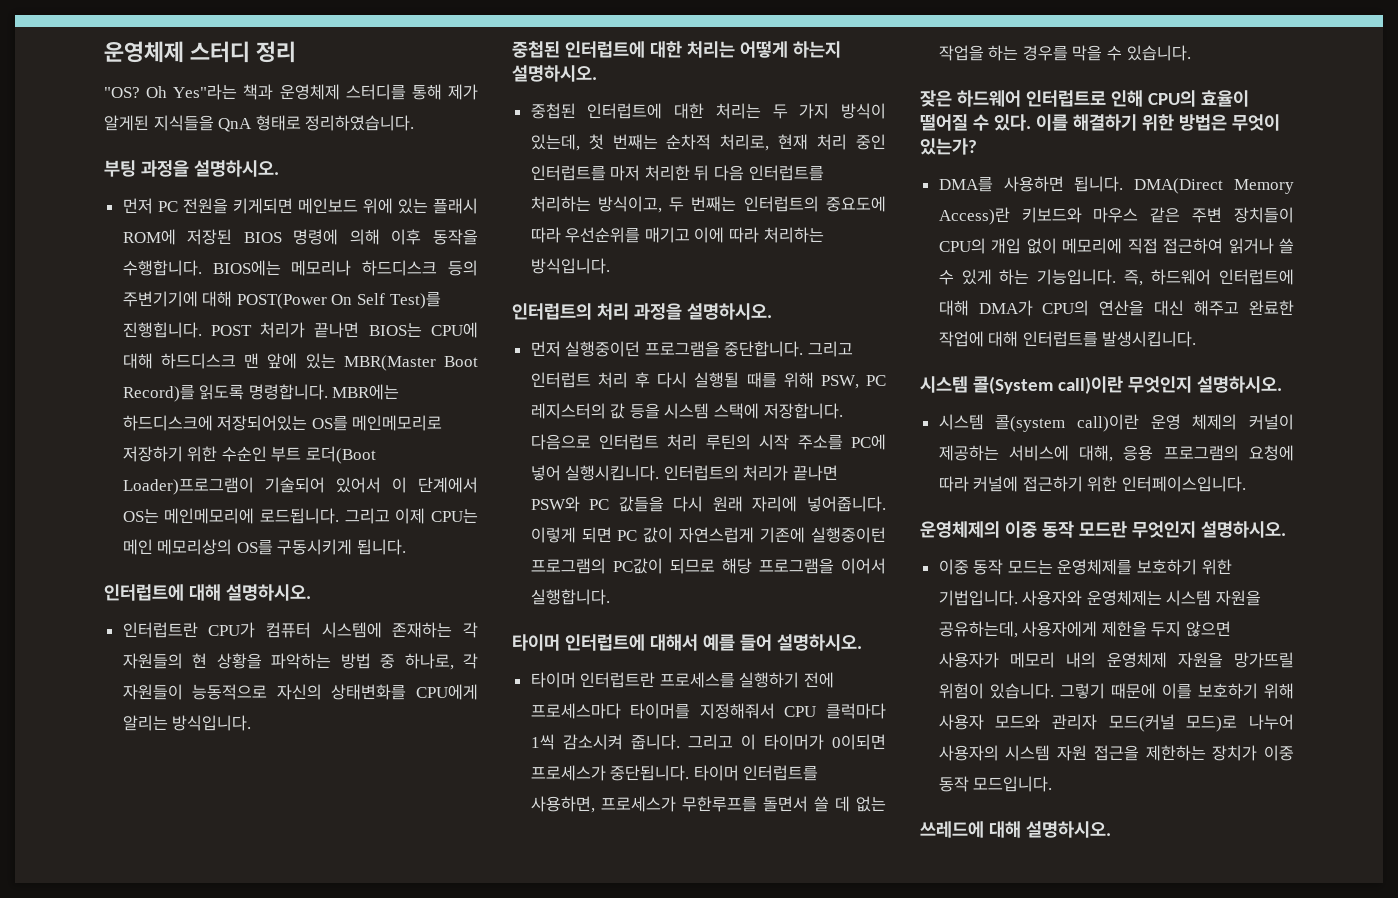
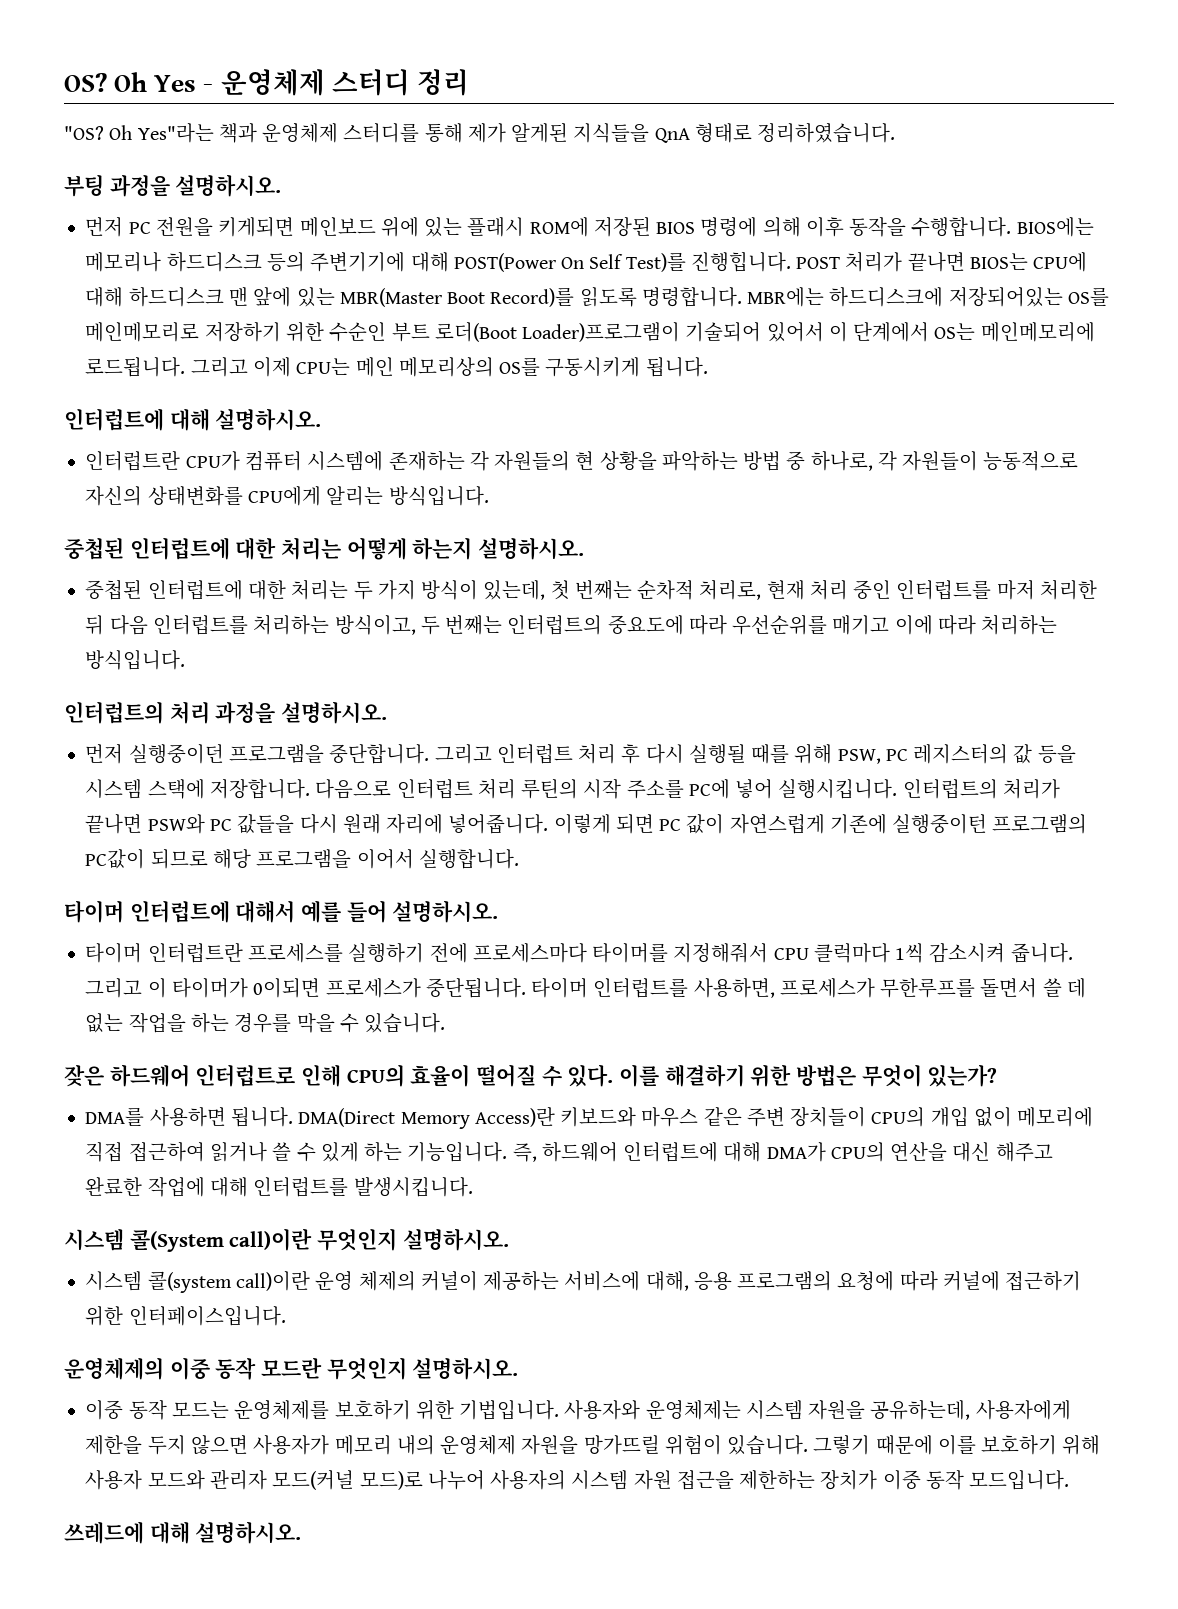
- 운영체제 스터디 정리
+ OS? Oh Yes - 운영체제 스터디 정리

